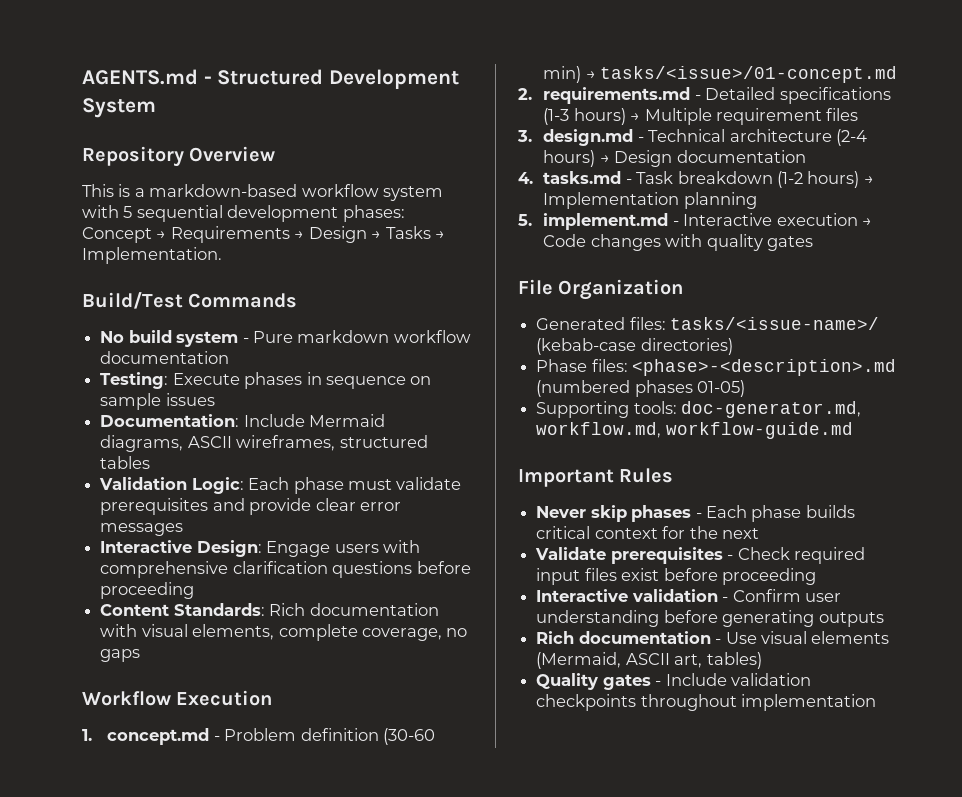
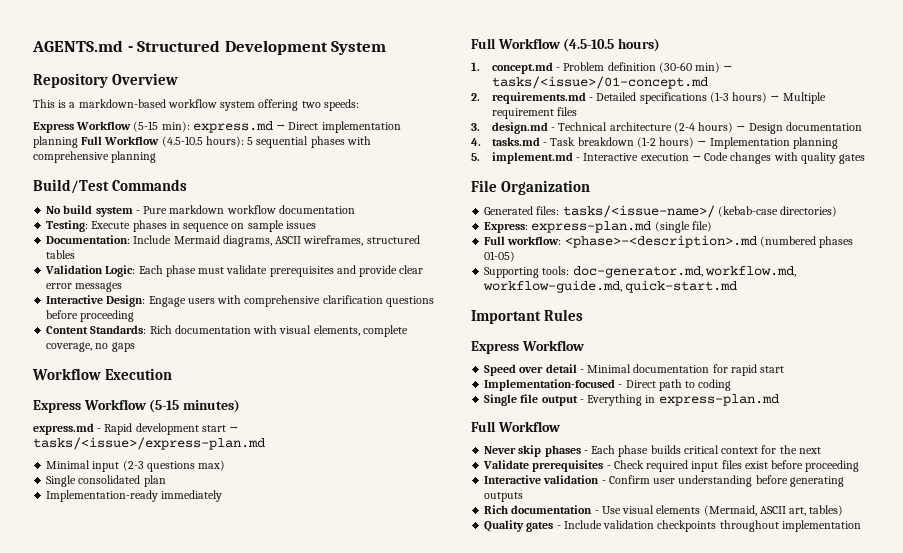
- This is a markdown-based workflow system with 5 sequential development phases: Concept → Requirements → Design → Tasks → Implementation.
+ This is a markdown-based workflow system offering two speeds:
+ Express Workflow (5-15 min): express.md → Direct implementation planning Full Workflow (4.5-10.5 hours): 5 sequential phases with comprehensive planning
+ Express Workflow (5-15 minutes)
+ express.md - Rapid development start → tasks/<issue>/express-plan.md
+ Minimal input (2-3 questions max)
+ Single consolidated plan
+ Implementation-ready immediately
+ Full Workflow (4.5-10.5 hours)
- Phase files: <phase>-<description>.md (numbered phases 01-05)
+ Express: express-plan.md (single file)
+ Full workflow: <phase>-<description>.md (numbered phases 01-05)
- Supporting tools: doc-generator.md, workflow.md, workflow-guide.md
+ Supporting tools: doc-generator.md, workflow.md, workflow-guide.md, quick-start.md
  Important Rules
+ Express Workflow
+ Speed over detail - Minimal documentation for rapid start
+ Implementation-focused - Direct path to coding
+ Single file output - Everything in express-plan.md
+ Full Workflow

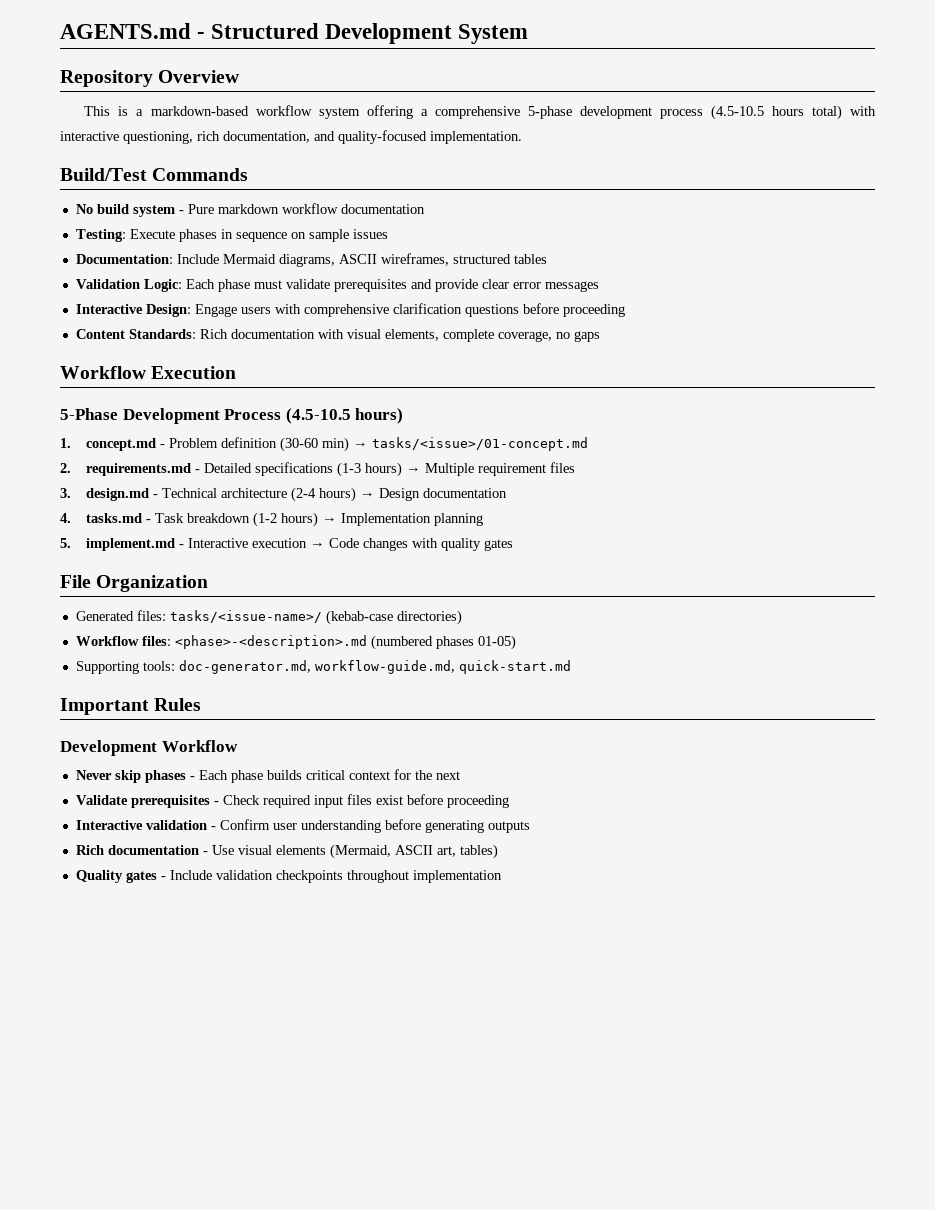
- This is a markdown-based workflow system offering two speeds:
- Express Workflow (5-15 min): express.md → Direct implementation planning Full Workflow (4.5-10.5 hours): 5 sequential phases with comprehensive planning
+ This is a markdown-based workflow system offering a comprehensive 5-phase development process (4.5-10.5 hours total) with interactive questioning, rich documentation, and quality-focused implementation.
- Express Workflow (5-15 minutes)
- express.md - Rapid development start → tasks/<issue>/express-plan.md
- Minimal input (2-3 questions max)
- Single consolidated plan
- Implementation-ready immediately
- Full Workflow (4.5-10.5 hours)
+ 5-Phase Development Process (4.5-10.5 hours)
- Express: express-plan.md (single file)
- Full workflow: <phase>-<description>.md (numbered phases 01-05)
+ Workflow files: <phase>-<description>.md (numbered phases 01-05)
- Supporting tools: doc-generator.md, workflow.md, workflow-guide.md, quick-start.md
+ Supporting tools: doc-generator.md, workflow-guide.md, quick-start.md
  Important Rules
- Express Workflow
- Speed over detail - Minimal documentation for rapid start
- Implementation-focused - Direct path to coding
- Single file output - Everything in express-plan.md
- Full Workflow
+ Development Workflow

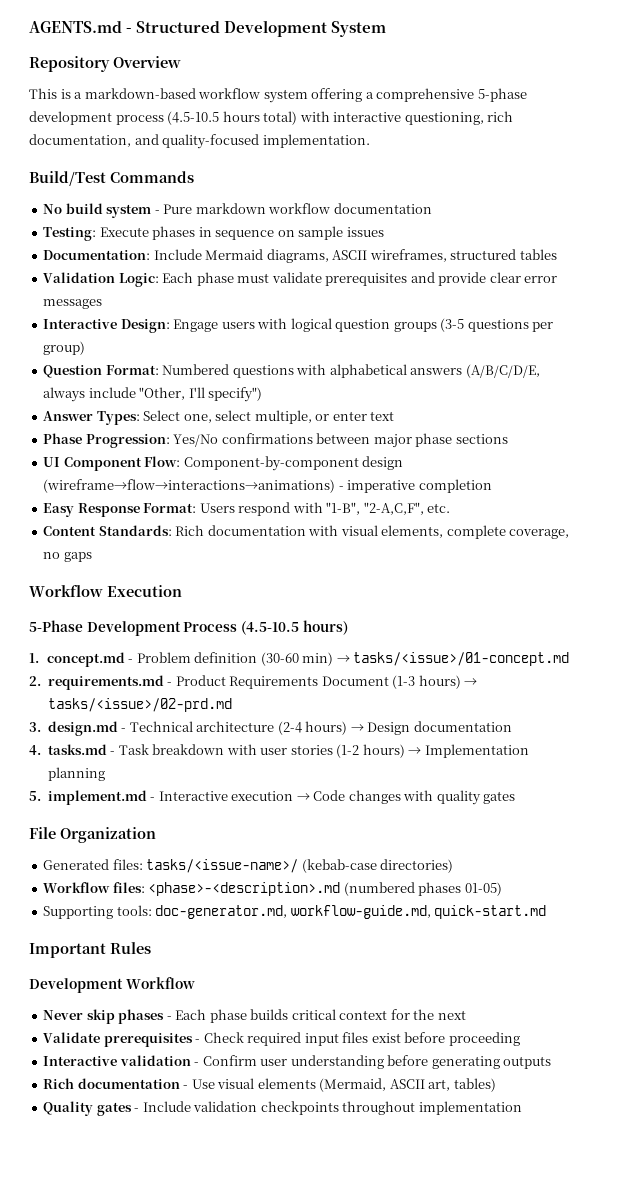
- Interactive Design: Engage users with comprehensive clarification questions before proceeding
+ Interactive Design: Engage users with logical question groups (3-5 questions per group)
+ Question Format: Numbered questions with alphabetical answers (A/B/C/D/E, always include "Other, I'll specify")
+ Answer Types: Select one, select multiple, or enter text
+ Phase Progression: Yes/No confirmations between major phase sections
+ UI Component Flow: Component-by-component design (wireframe→flow→interactions→animations) - imperative completion
+ Easy Response Format: Users respond with "1-B", "2-A,C,F", etc.
- 2. requirements.md - Detailed specifications (1-3 hours) → Multiple requirement files
+ 2. requirements.md - Product Requirements Document (1-3 hours) → tasks/<issue>/02-prd.md
- 4. tasks.md - Task breakdown (1-2 hours) → Implementation planning
+ 4. tasks.md - Task breakdown with user stories (1-2 hours) → Implementation planning

